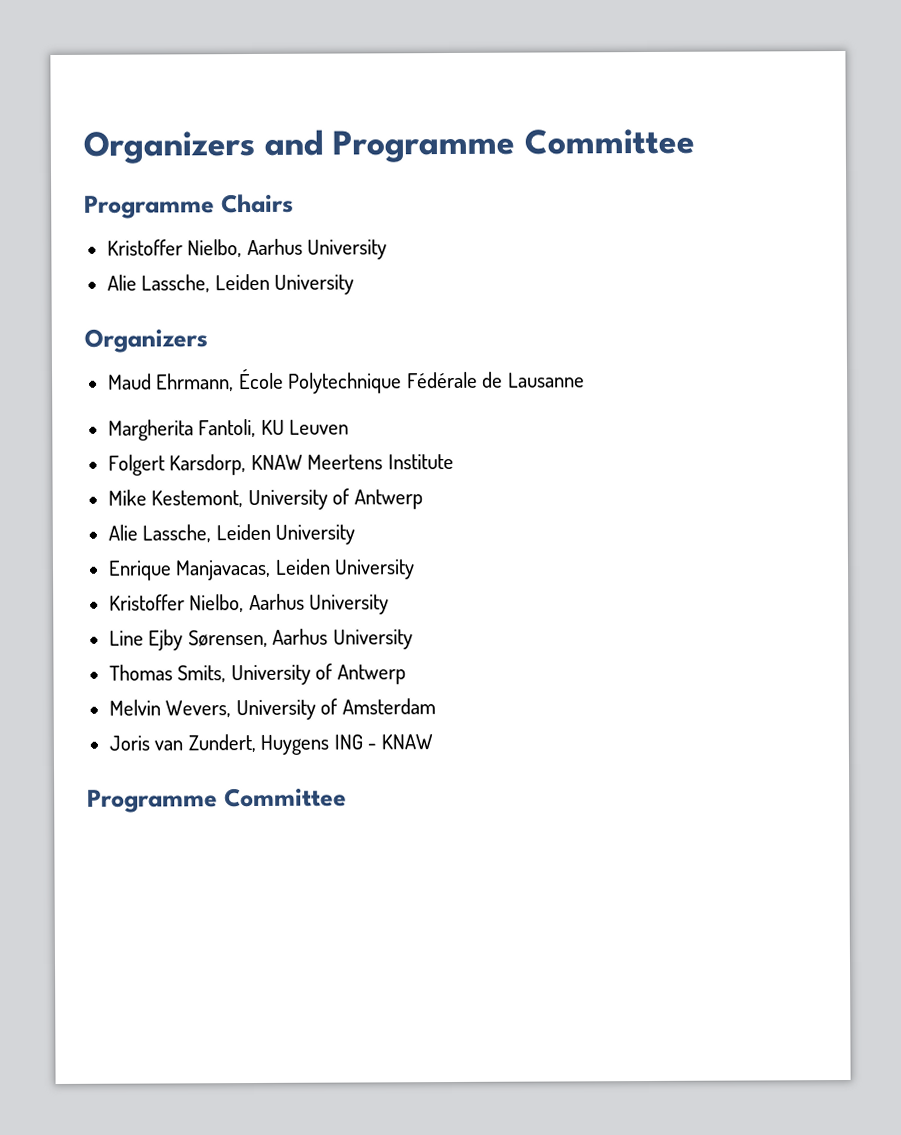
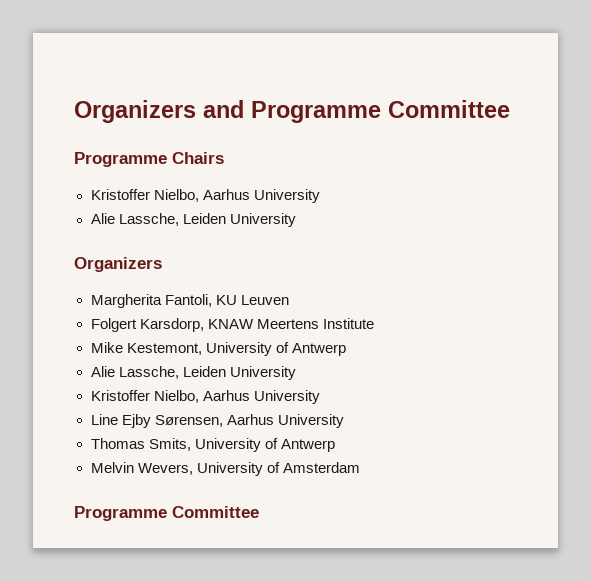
- Maud Ehrmann, École Polytechnique Fédérale de Lausanne
- Enrique Manjavacas, Leiden University
- Joris van Zundert, Huygens ING - KNAW

